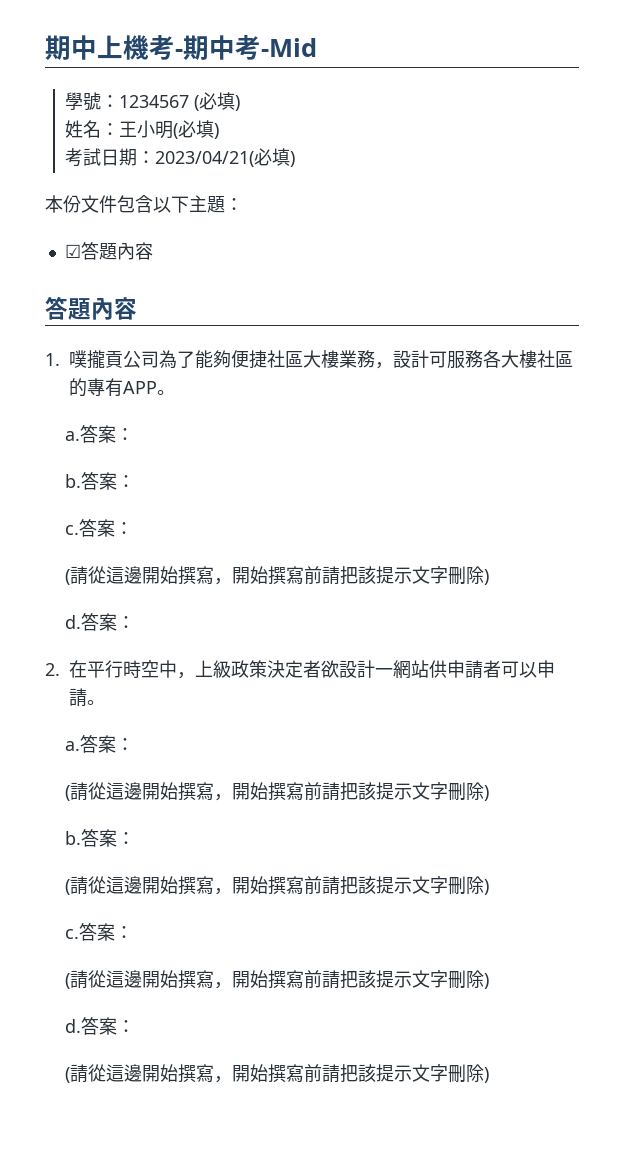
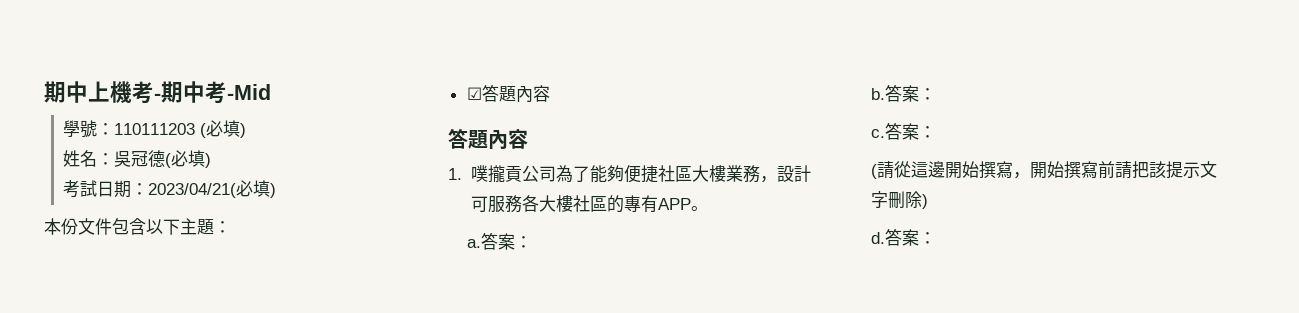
- 學號：1234567 (必填)
+ 學號：110111203 (必填)
- 姓名：王小明(必填)
+ 姓名：吳冠德(必填)
- 2.在平行時空中，上級政策決定者欲設計一網站供申請者可以申請。
- a.答案：
- (請從這邊開始撰寫，開始撰寫前請把該提示文字刪除)
- b.答案：
- (請從這邊開始撰寫，開始撰寫前請把該提示文字刪除)
- c.答案：
- (請從這邊開始撰寫，開始撰寫前請把該提示文字刪除)
- d.答案：
- (請從這邊開始撰寫，開始撰寫前請把該提示文字刪除)

